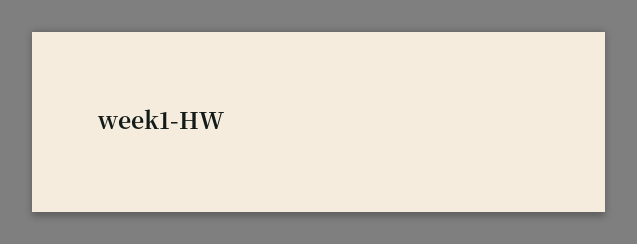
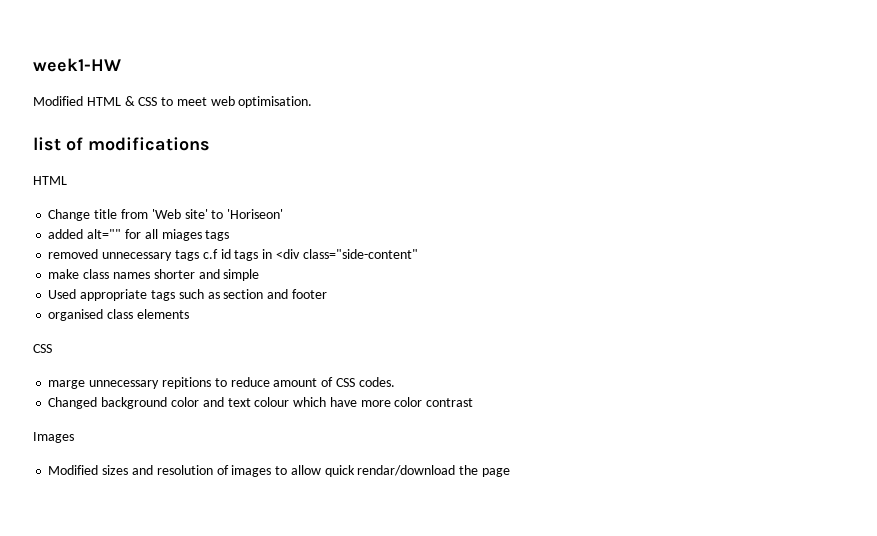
+ Modified HTML & CSS to meet web optimisation.
+ list of modifications
+ HTML
+ Change title from 'Web site' to 'Horiseon'
+ added alt="" for all miages tags
+ removed unnecessary tags c.f id tags in <div class="side-content"
+ make class names shorter and simple
+ Used appropriate tags such as section and footer
+ organised class elements
+ CSS
+ marge unnecessary repitions to reduce amount of CSS codes.
+ Changed background color and text colour which have more color contrast
+ Images
+ Modified sizes and resolution of images to allow quick rendar/download the page

